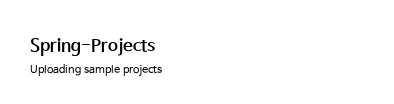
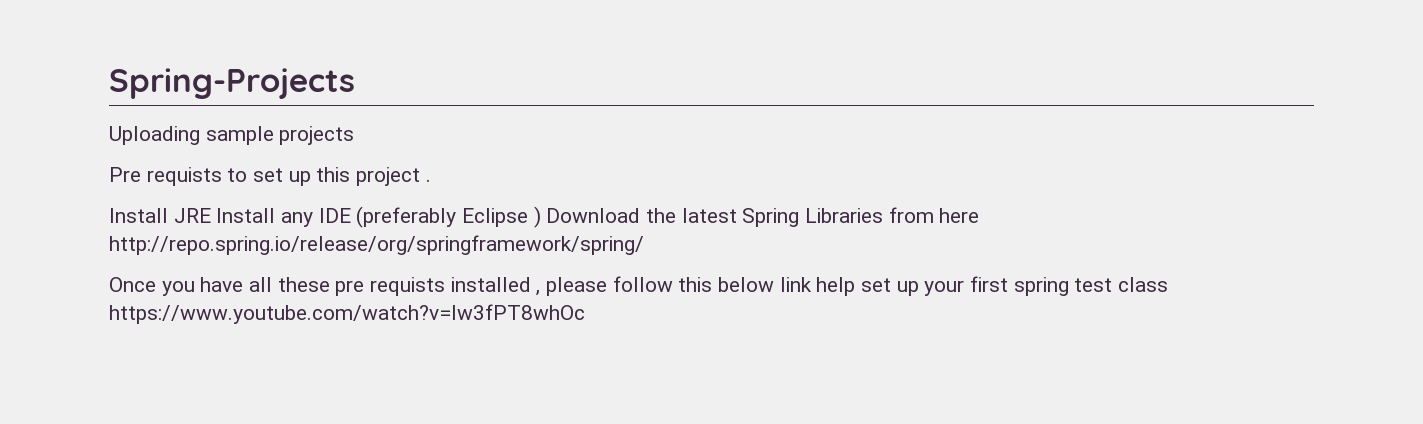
+ Pre requists to set up this project .
+ Install JRE Install any IDE (preferably Eclipse ) Download the latest Spring Libraries from here http://repo.spring.io/release/org/springframework/spring/
+ Once you have all these pre requists installed , please follow this below link help set up your first spring test class https://www.youtube.com/watch?v=lw3fPT8whOc

